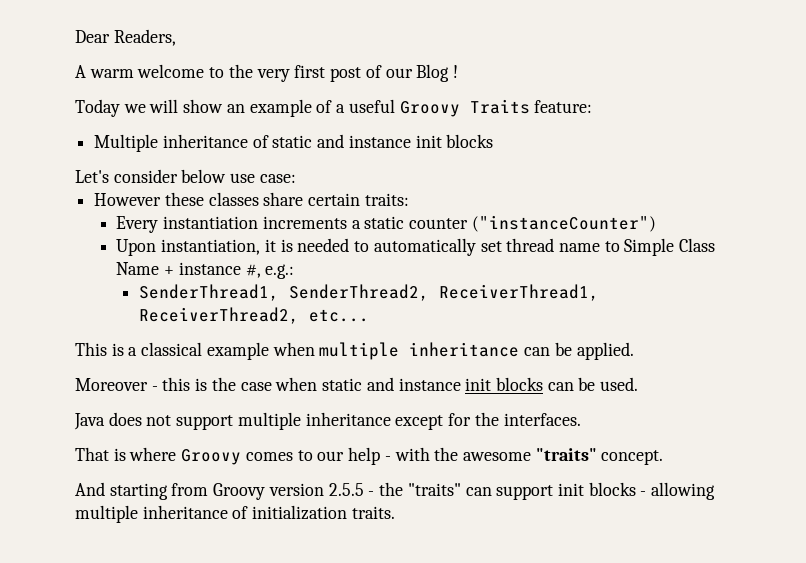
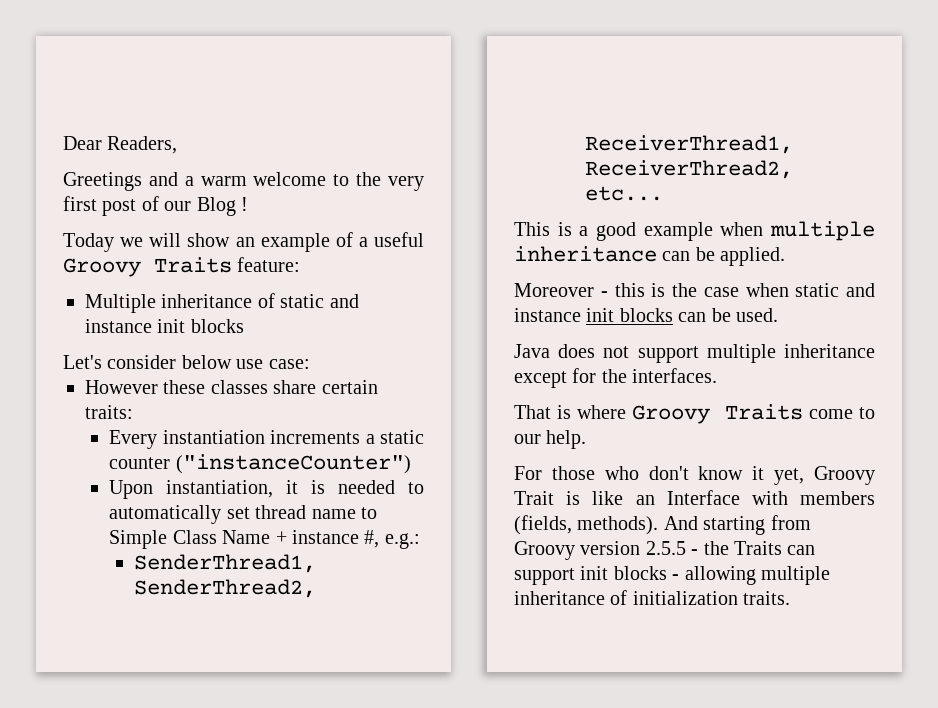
- A warm welcome to the very first post of our Blog !
+ Greetings and a warm welcome to the very first post of our Blog !
- This is a classical example when multiple inheritance can be applied.
+ This is a good example when multiple inheritance can be applied.
- That is where Groovy comes to our help - with the awesome "traits" concept.
- And starting from Groovy version 2.5.5 - the "traits" can support init blocks - allowing multiple inheritance of initialization traits.
+ That is where Groovy Traits come to our help.
+ For those who don't know it yet, Groovy Trait is like an Interface with members (fields, methods). And starting from Groovy version 2.5.5 - the Traits can support init blocks - allowing multiple inheritance of initialization traits.

